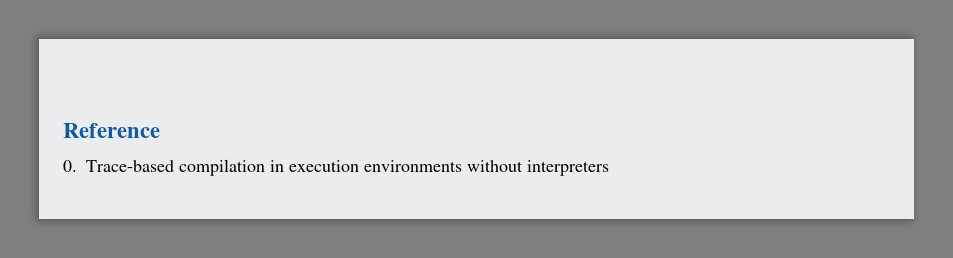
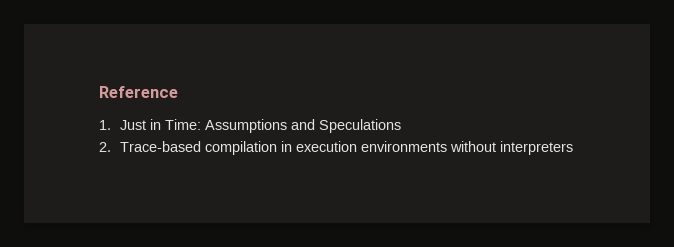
- 0. Trace-based compilation in execution environments without interpreters
+ 1. Just in Time: Assumptions and Speculations
+ 2. Trace-based compilation in execution environments without interpreters

